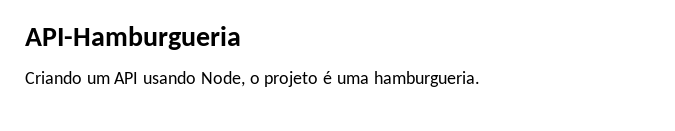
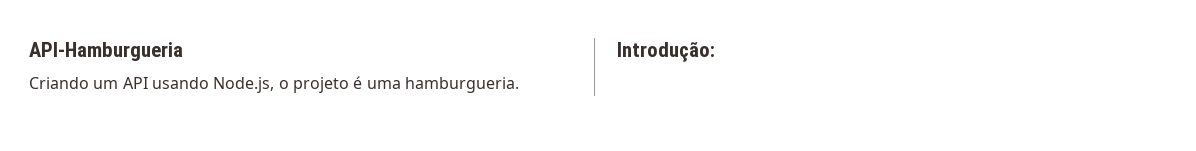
- Criando um API usando Node, o projeto é uma hamburgueria.
+ Criando um API usando Node.js, o projeto é uma hamburgueria.
+ Introdução:

